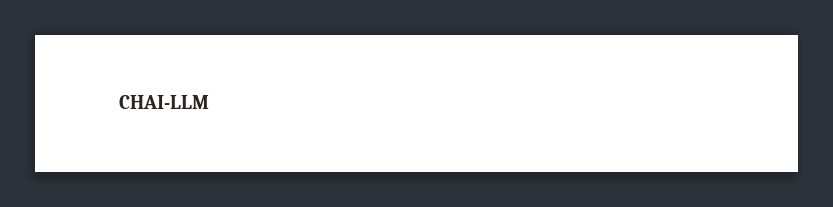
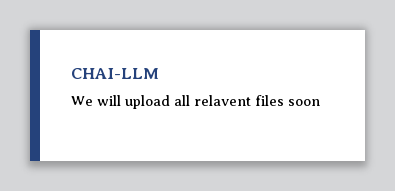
+ We will upload all relavent files soon

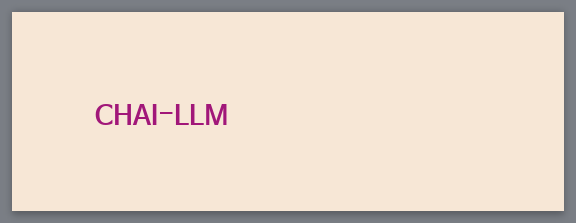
- We will upload all relavent files soon

